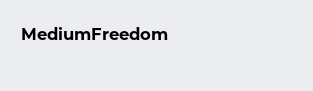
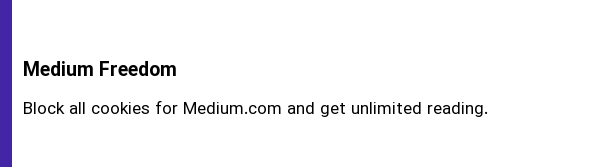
- MediumFreedom
+ Medium Freedom
+ Block all cookies for Medium.com and get unlimited reading.

